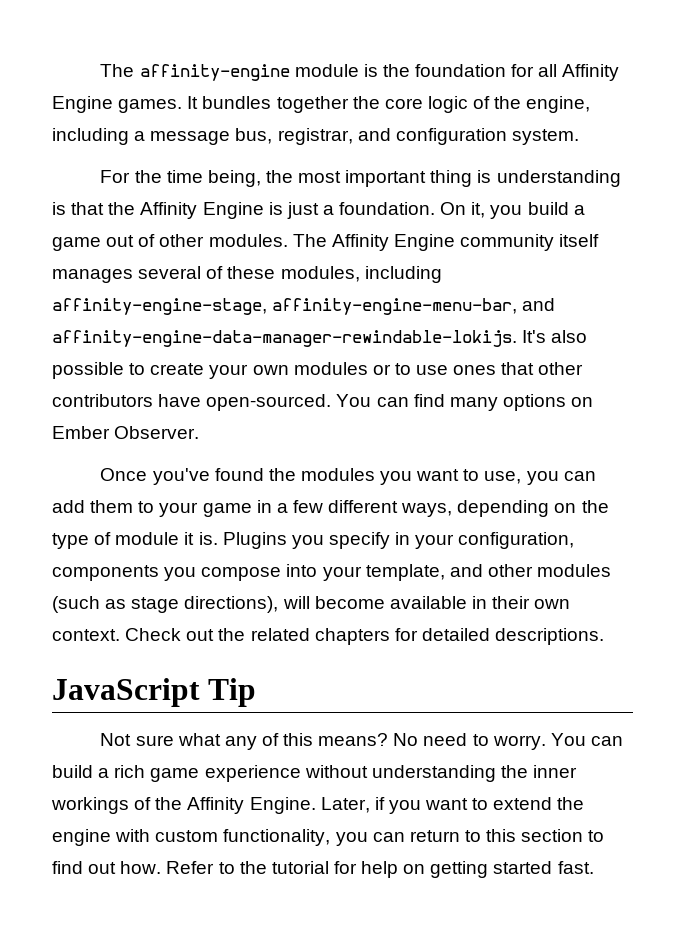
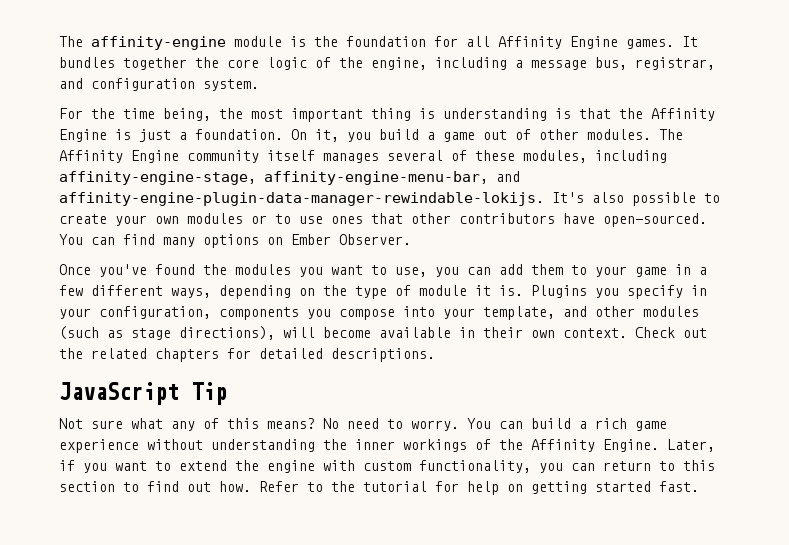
- The Affinity Engine community itself manages several of these modules, including affinity-engine-stage, affinity-engine-menu-bar, and affinity-engine-data-manager-rewindable-lokijs.
+ The Affinity Engine community itself manages several of these modules, including affinity-engine-stage, affinity-engine-menu-bar, and affinity-engine-plugin-data-manager-rewindable-lokijs.

